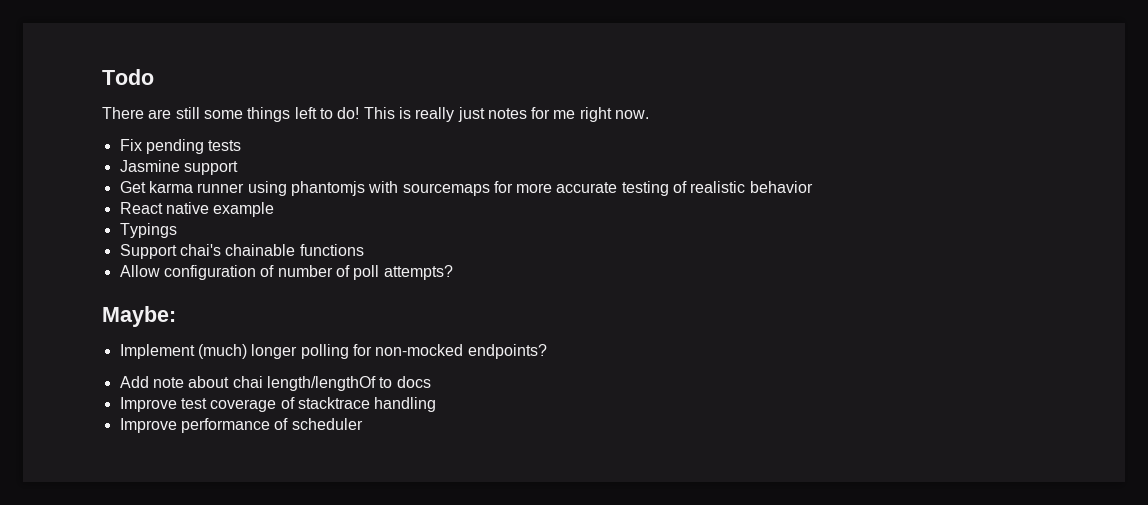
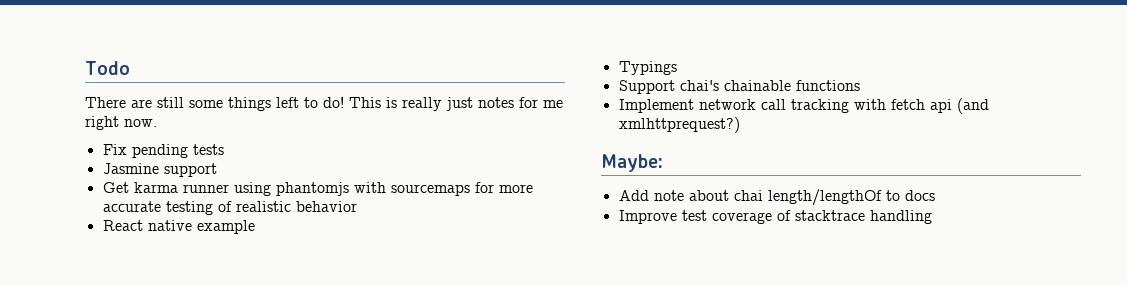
- Allow configuration of number of poll attempts?
+ Implement network call tracking with fetch api (and xmlhttprequest?)
  Maybe:
- Implement (much) longer polling for non-mocked endpoints?
- Improve performance of scheduler

